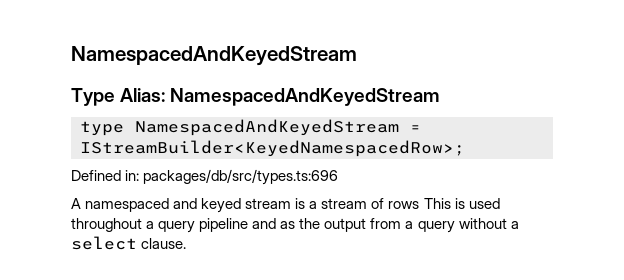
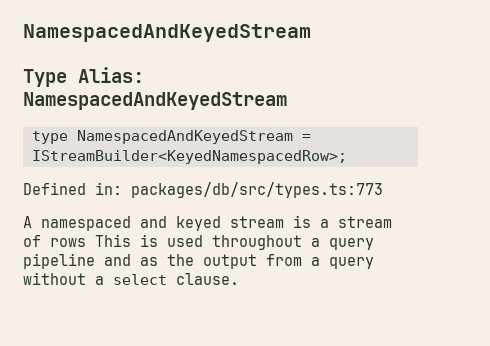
- Defined in: packages/db/src/types.ts:696
+ Defined in: packages/db/src/types.ts:773

